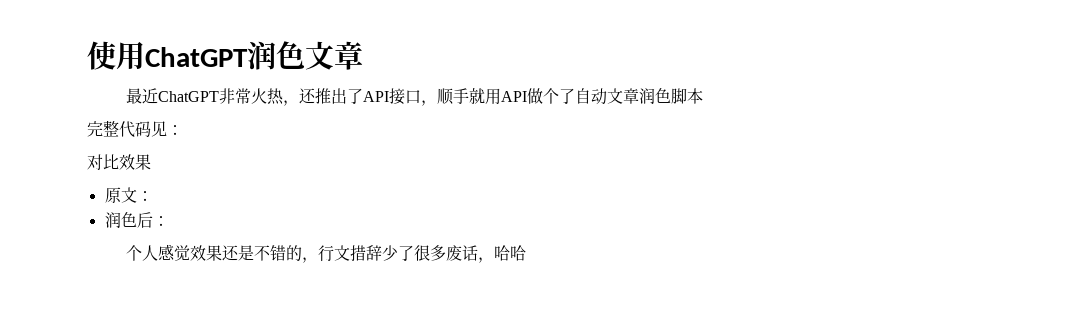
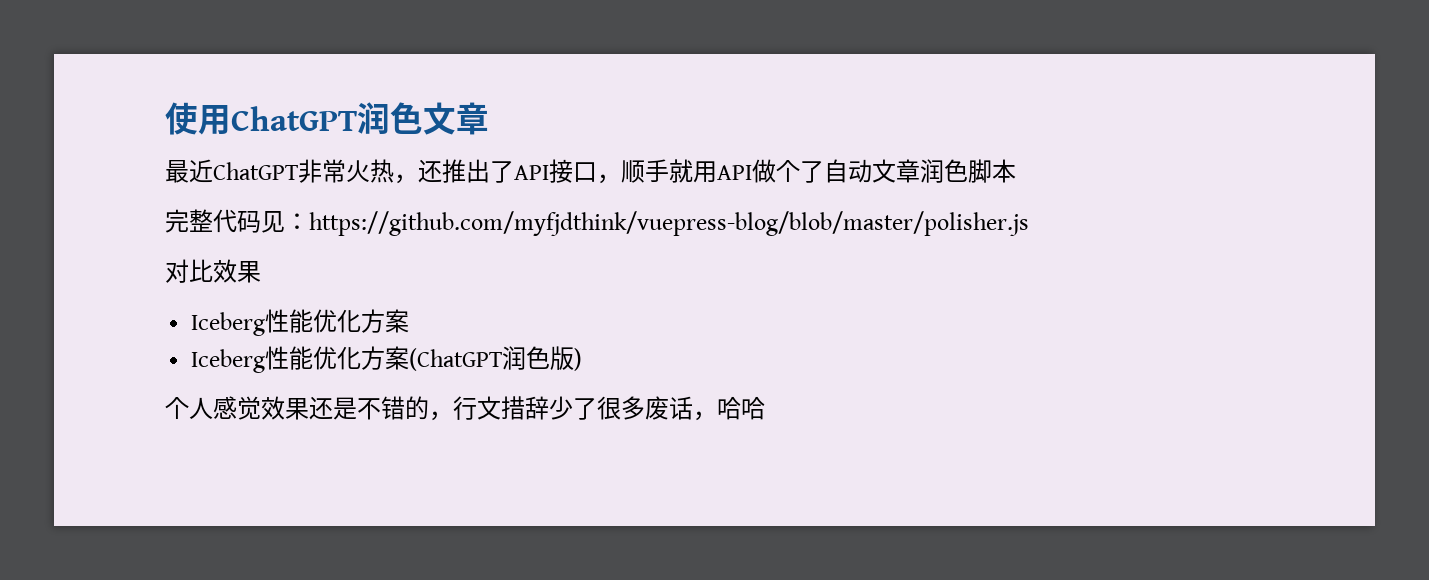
- 完整代码见：
+ 完整代码见：https://github.com/myfjdthink/vuepress-blog/blob/master/polisher.js
  对比效果
- 原文：
- 润色后：
+ Iceberg性能优化方案
+ Iceberg性能优化方案(ChatGPT润色版)

